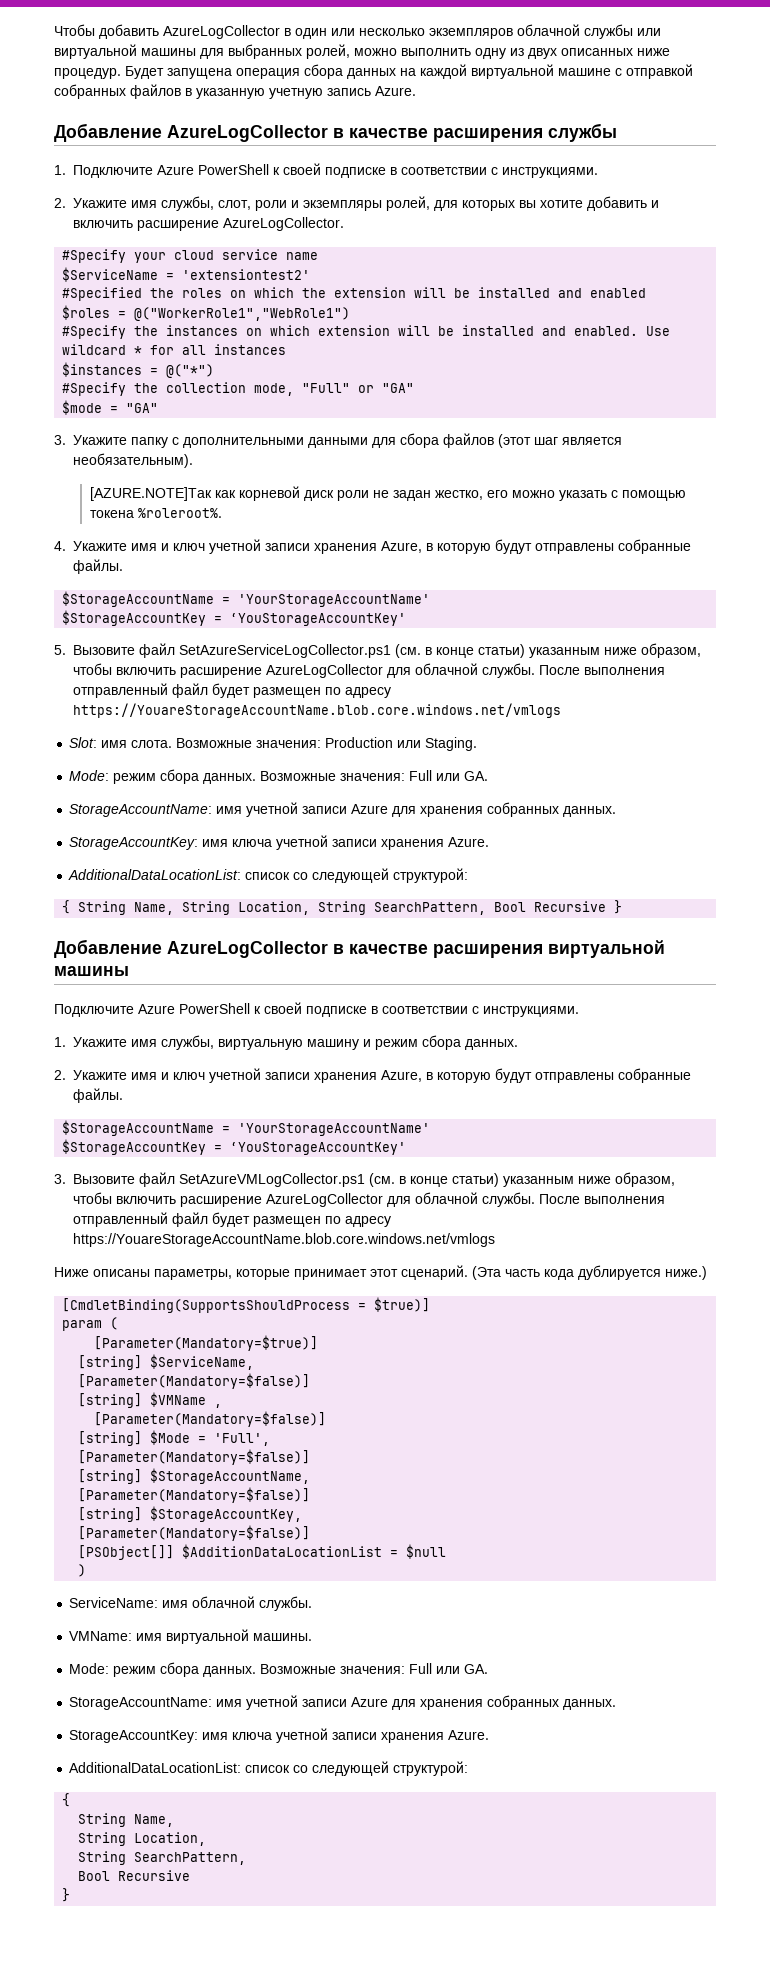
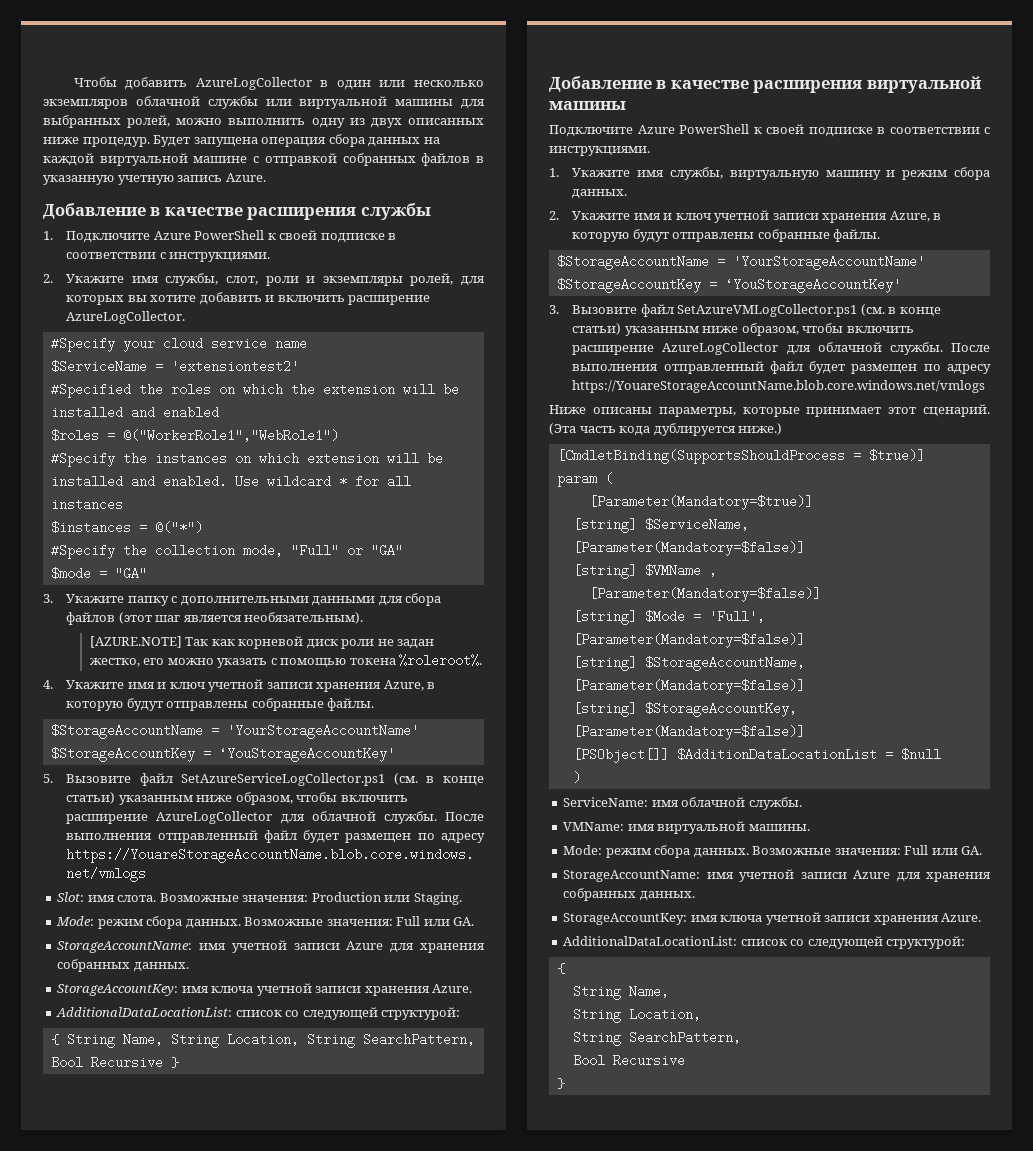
- Добавление AzureLogCollector в качестве расширения службы
+ Добавление в качестве расширения службы
- [AZURE.NOTE]Так как корневой диск роли не задан жестко, его можно указать с помощью токена %roleroot%.
+ [AZURE.NOTE] Так как корневой диск роли не задан жестко, его можно указать с помощью токена %roleroot%.
- Добавление AzureLogCollector в качестве расширения виртуальной машины
+ Добавление в качестве расширения виртуальной машины

